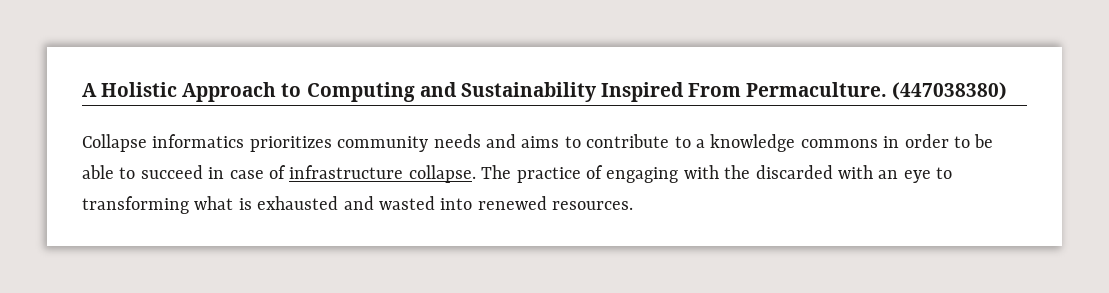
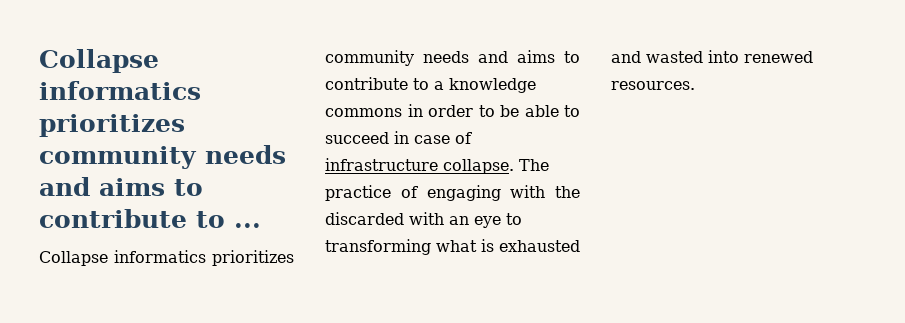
- A Holistic Approach to Computing and Sustainability Inspired From Permaculture. (447038380)
+ Collapse informatics prioritizes community needs and aims to contribute to ...

